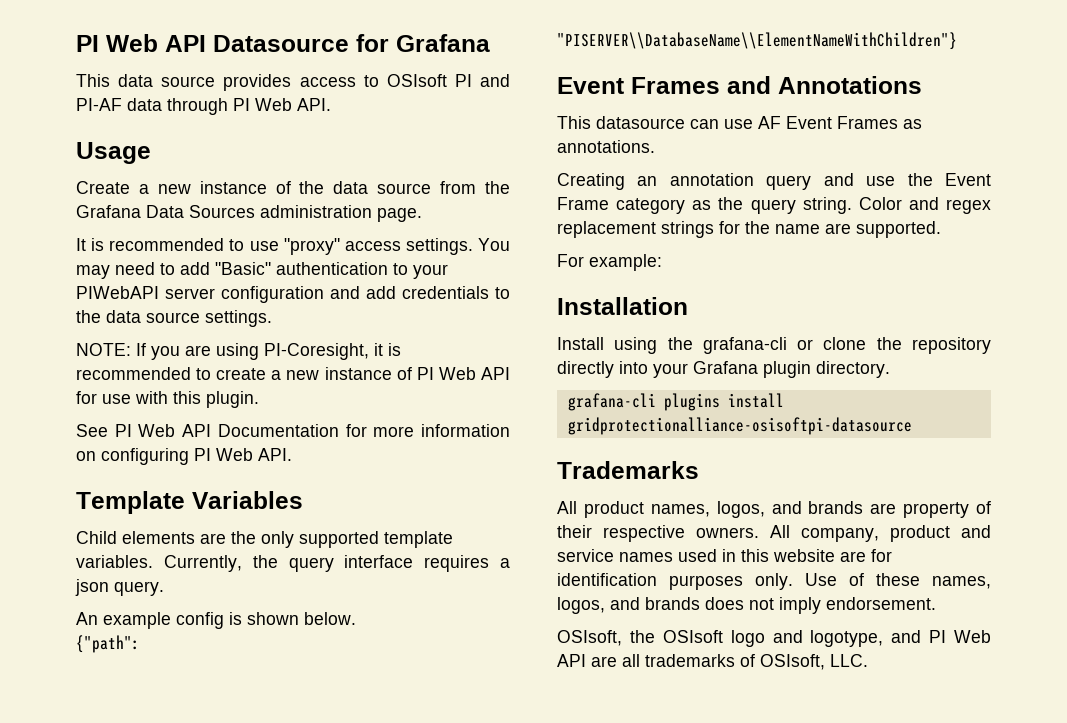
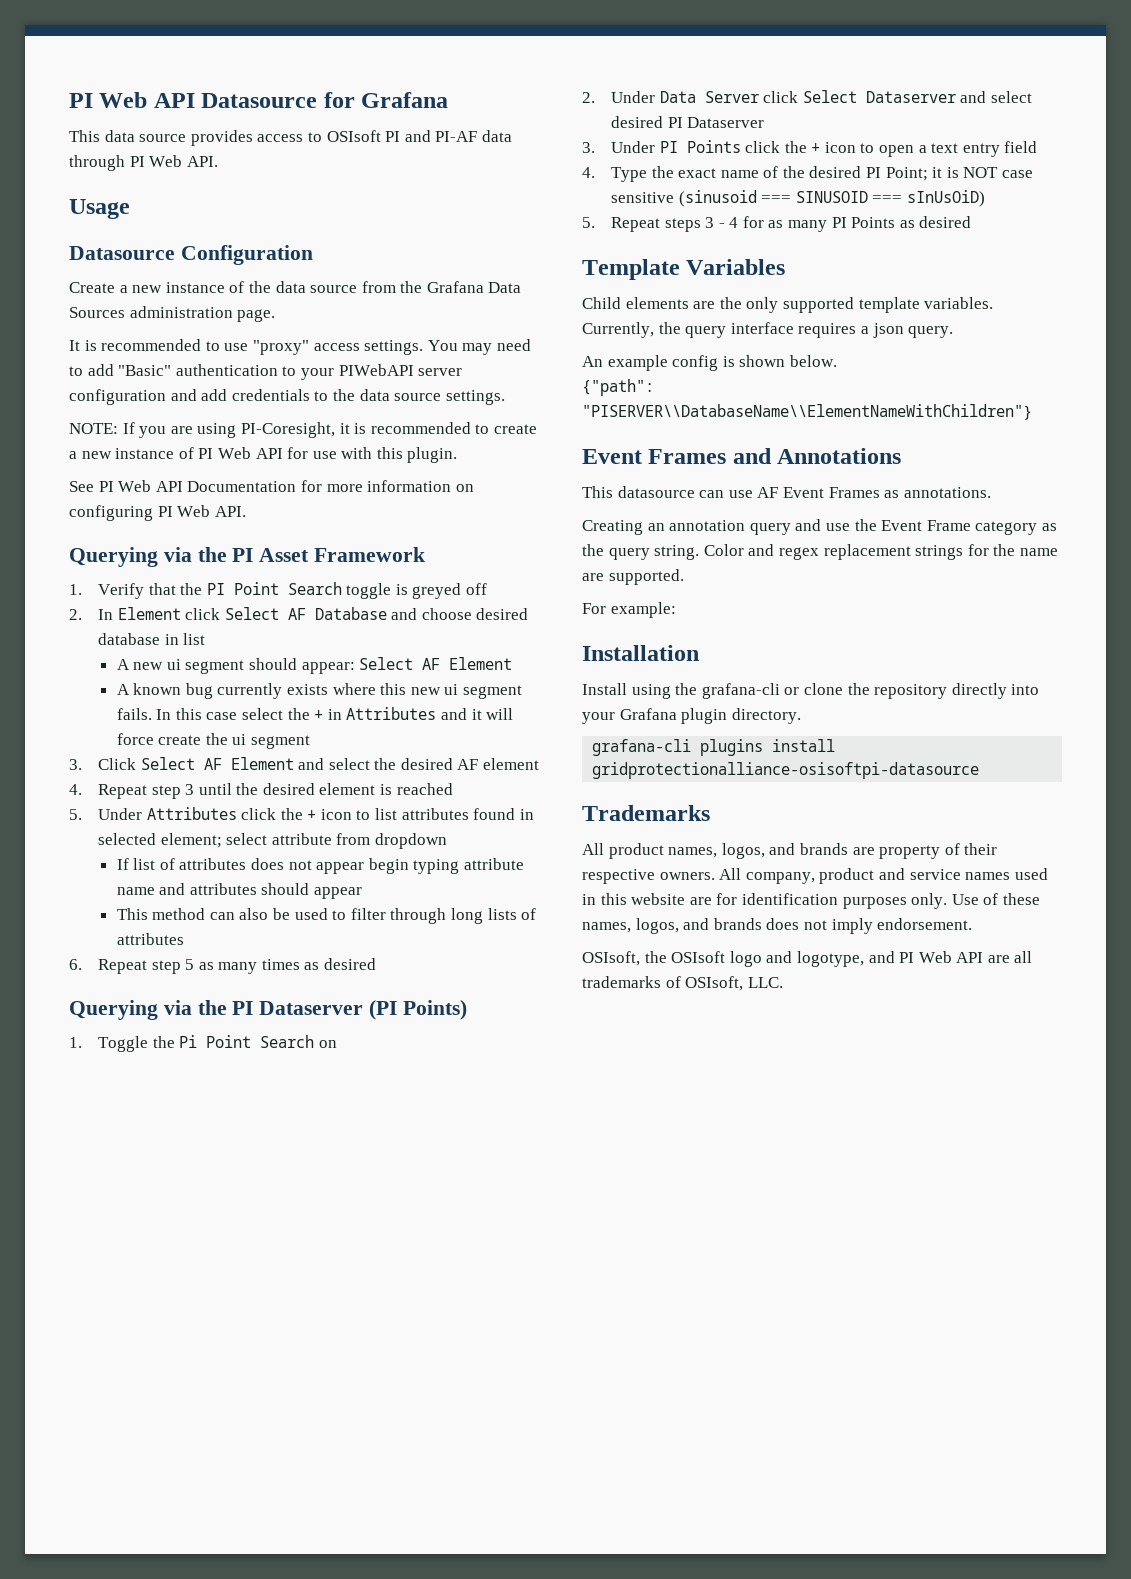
+ Datasource Configuration
+ Querying via the PI Asset Framework
+ 1. Verify that the PI Point Search toggle is greyed off
+ 2. In Element click Select AF Database and choose desired database in list
+ A new ui segment should appear: Select AF Element
+ A known bug currently exists where this new ui segment fails. In this case select the + in Attributes and it will force create the ui segment
+ 3. Click Select AF Element and select the desired AF element
+ 4. Repeat step 3 until the desired element is reached
+ 5. Under Attributes click the + icon to list attributes found in selected element; select attribute from dropdown
+ If list of attributes does not appear begin typing attribute name and attributes should appear
+ This method can also be used to filter through long lists of attributes
+ 6. Repeat step 5 as many times as desired
+ Querying via the PI Dataserver (PI Points)
+ 1. Toggle the Pi Point Search on
+ 2. Under Data Server click Select Dataserver and select desired PI Dataserver
+ 3. Under PI Points click the + icon to open a text entry field
+ 4. Type the exact name of the desired PI Point; it is NOT case sensitive (sinusoid === SINUSOID === sInUsOiD)
+ 5. Repeat steps 3 - 4 for as many PI Points as desired

